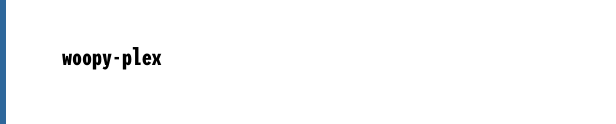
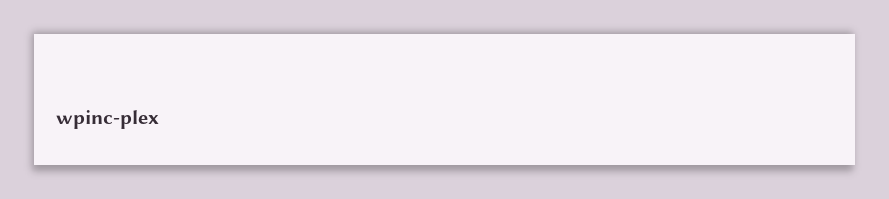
- woopy-plex
+ wpinc-plex

